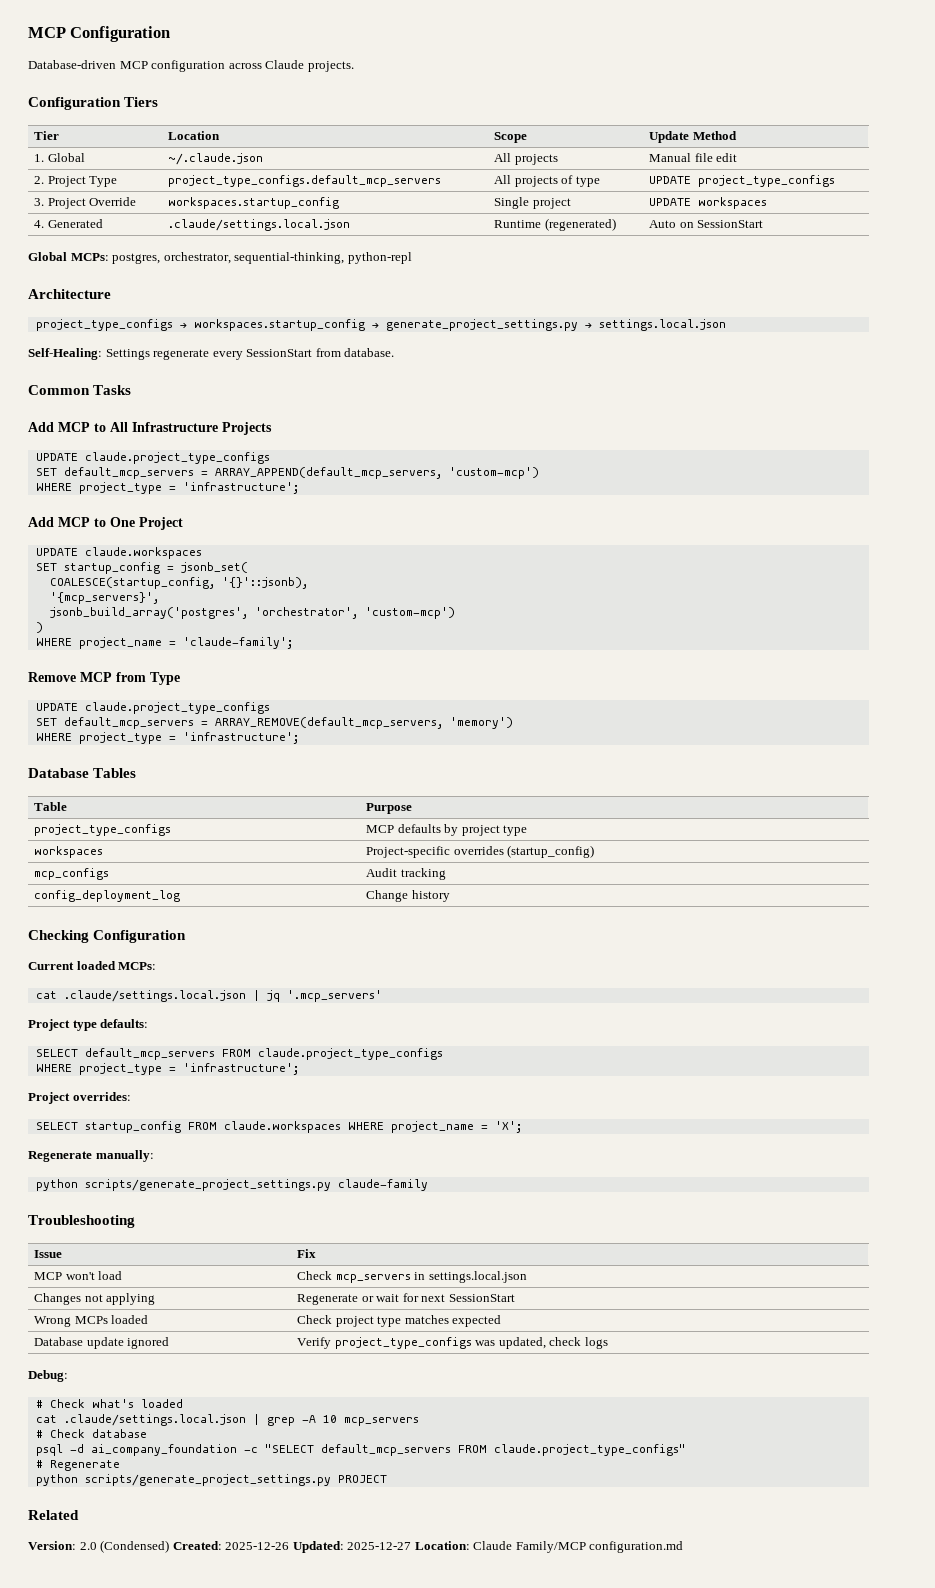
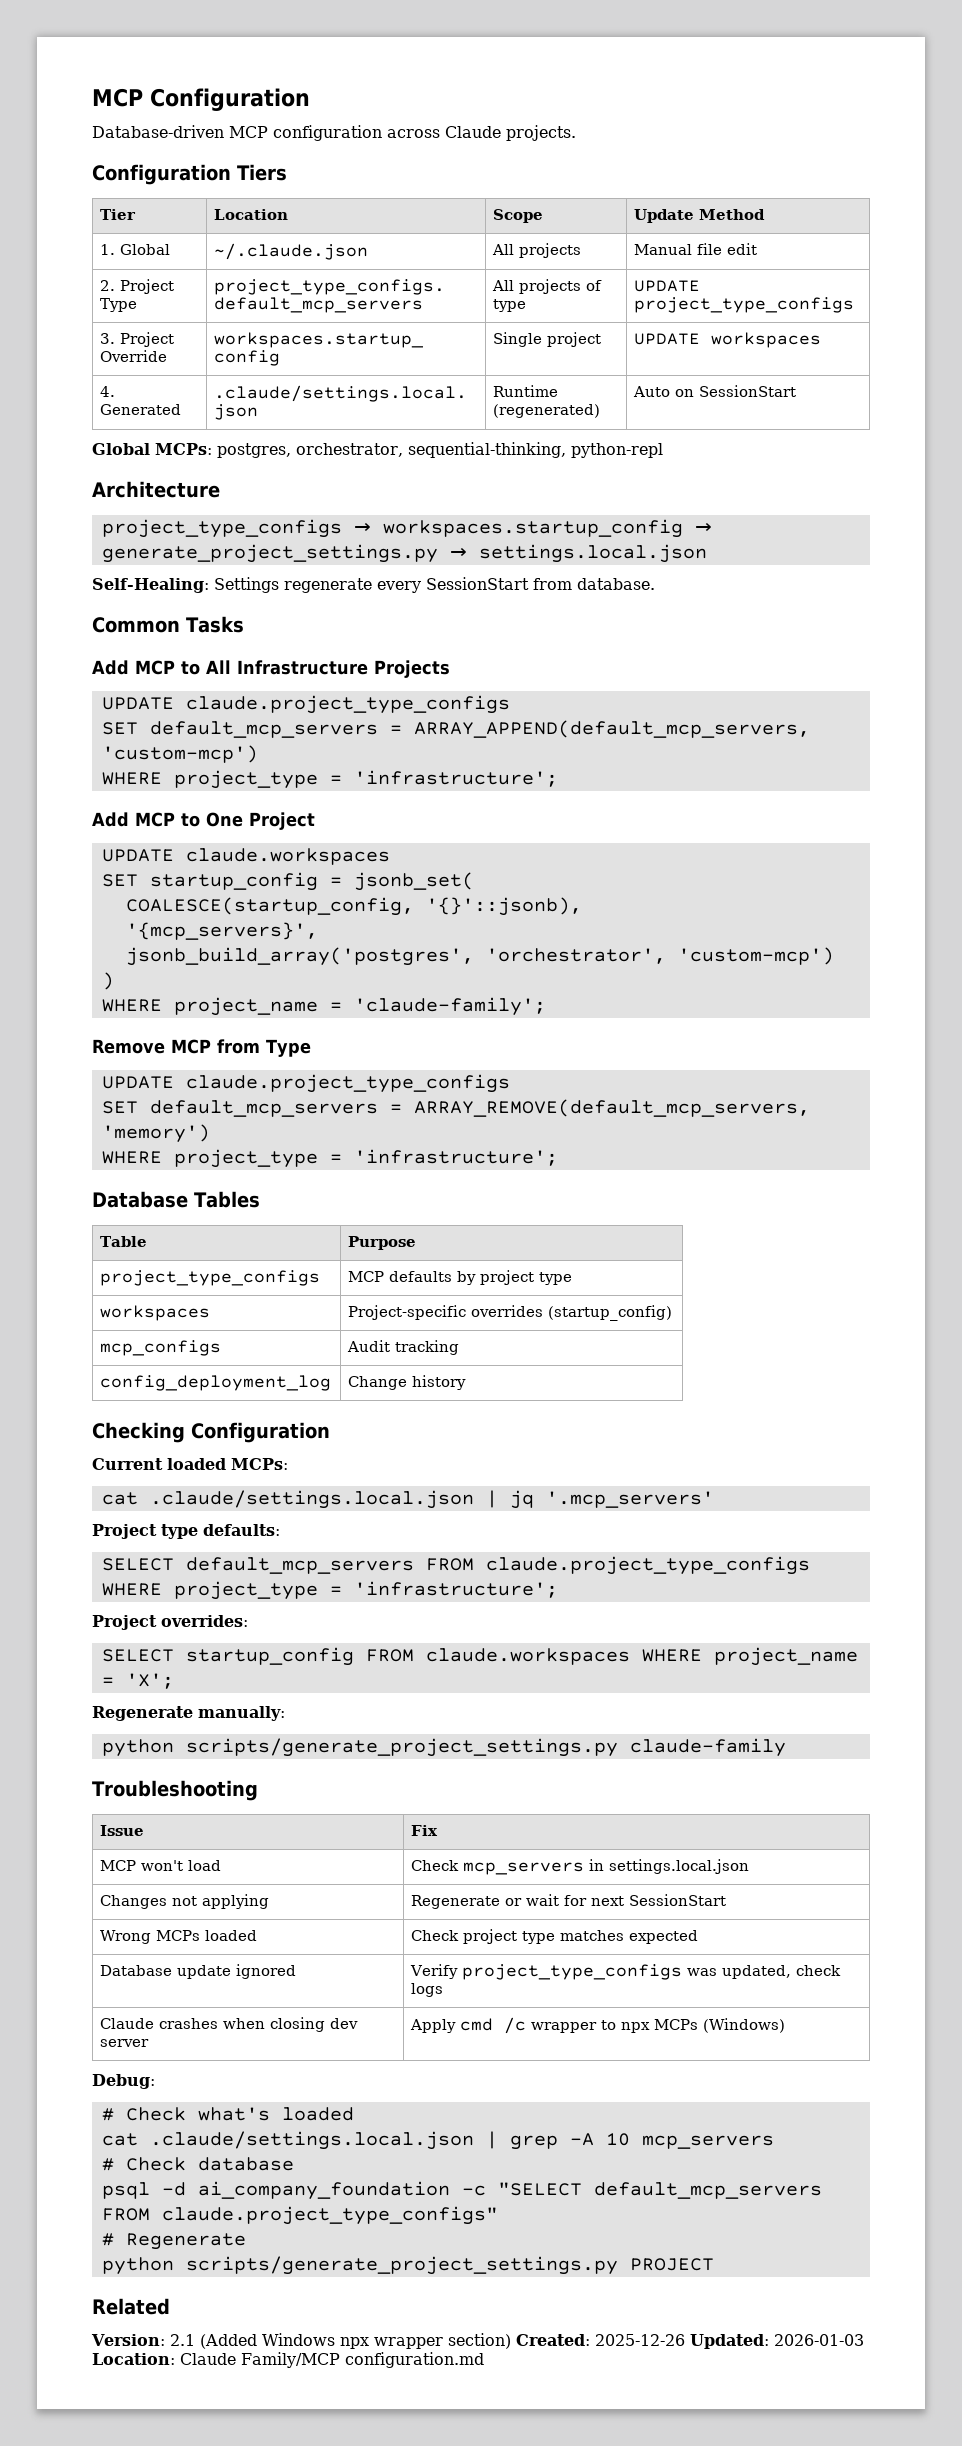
+ Claude crashes when closing dev server | Apply cmd /c wrapper to npx MCPs (Windows)
- Version: 2.0 (Condensed) Created: 2025-12-26 Updated: 2025-12-27 Location: Claude Family/MCP configuration.md
+ Version: 2.1 (Added Windows npx wrapper section) Created: 2025-12-26 Updated: 2026-01-03 Location: Claude Family/MCP configuration.md

